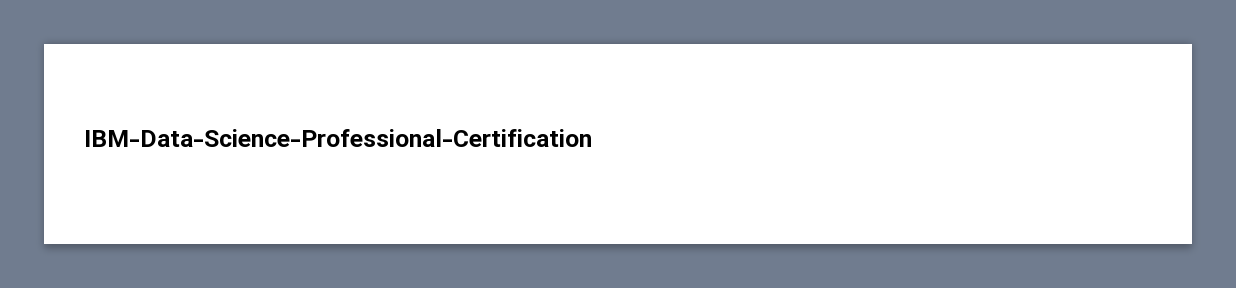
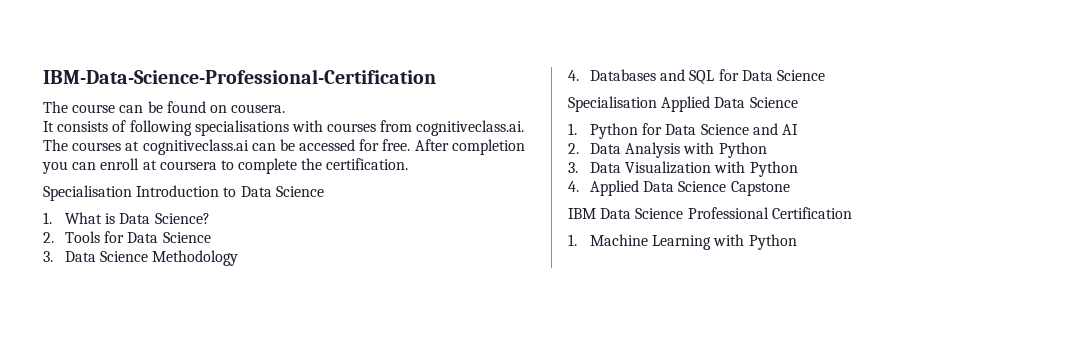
+ The course can be found on cousera.
+ It consists of following specialisations with courses from cognitiveclass.ai. The courses at cognitiveclass.ai can be accessed for free. After completion you can enroll at coursera to complete the certification.
+ Specialisation Introduction to Data Science
+ 1. What is Data Science?
+ 2. Tools for Data Science
+ 3. Data Science Methodology
+ 4. Databases and SQL for Data Science
+ Specialisation Applied Data Science
+ 1. Python for Data Science and AI
+ 2. Data Analysis with Python
+ 3. Data Visualization with Python
+ 4. Applied Data Science Capstone
+ IBM Data Science Professional Certification
+ 1. Machine Learning with Python

